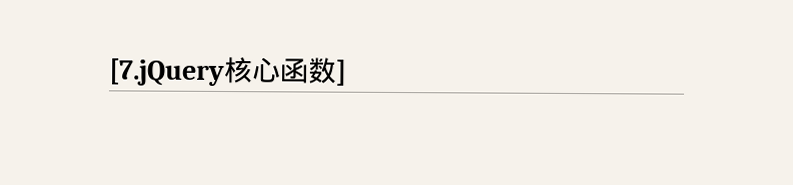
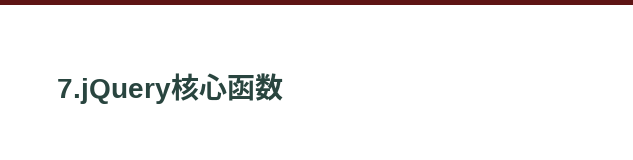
- [7.jQuery核心函数]
+ 7.jQuery核心函数

